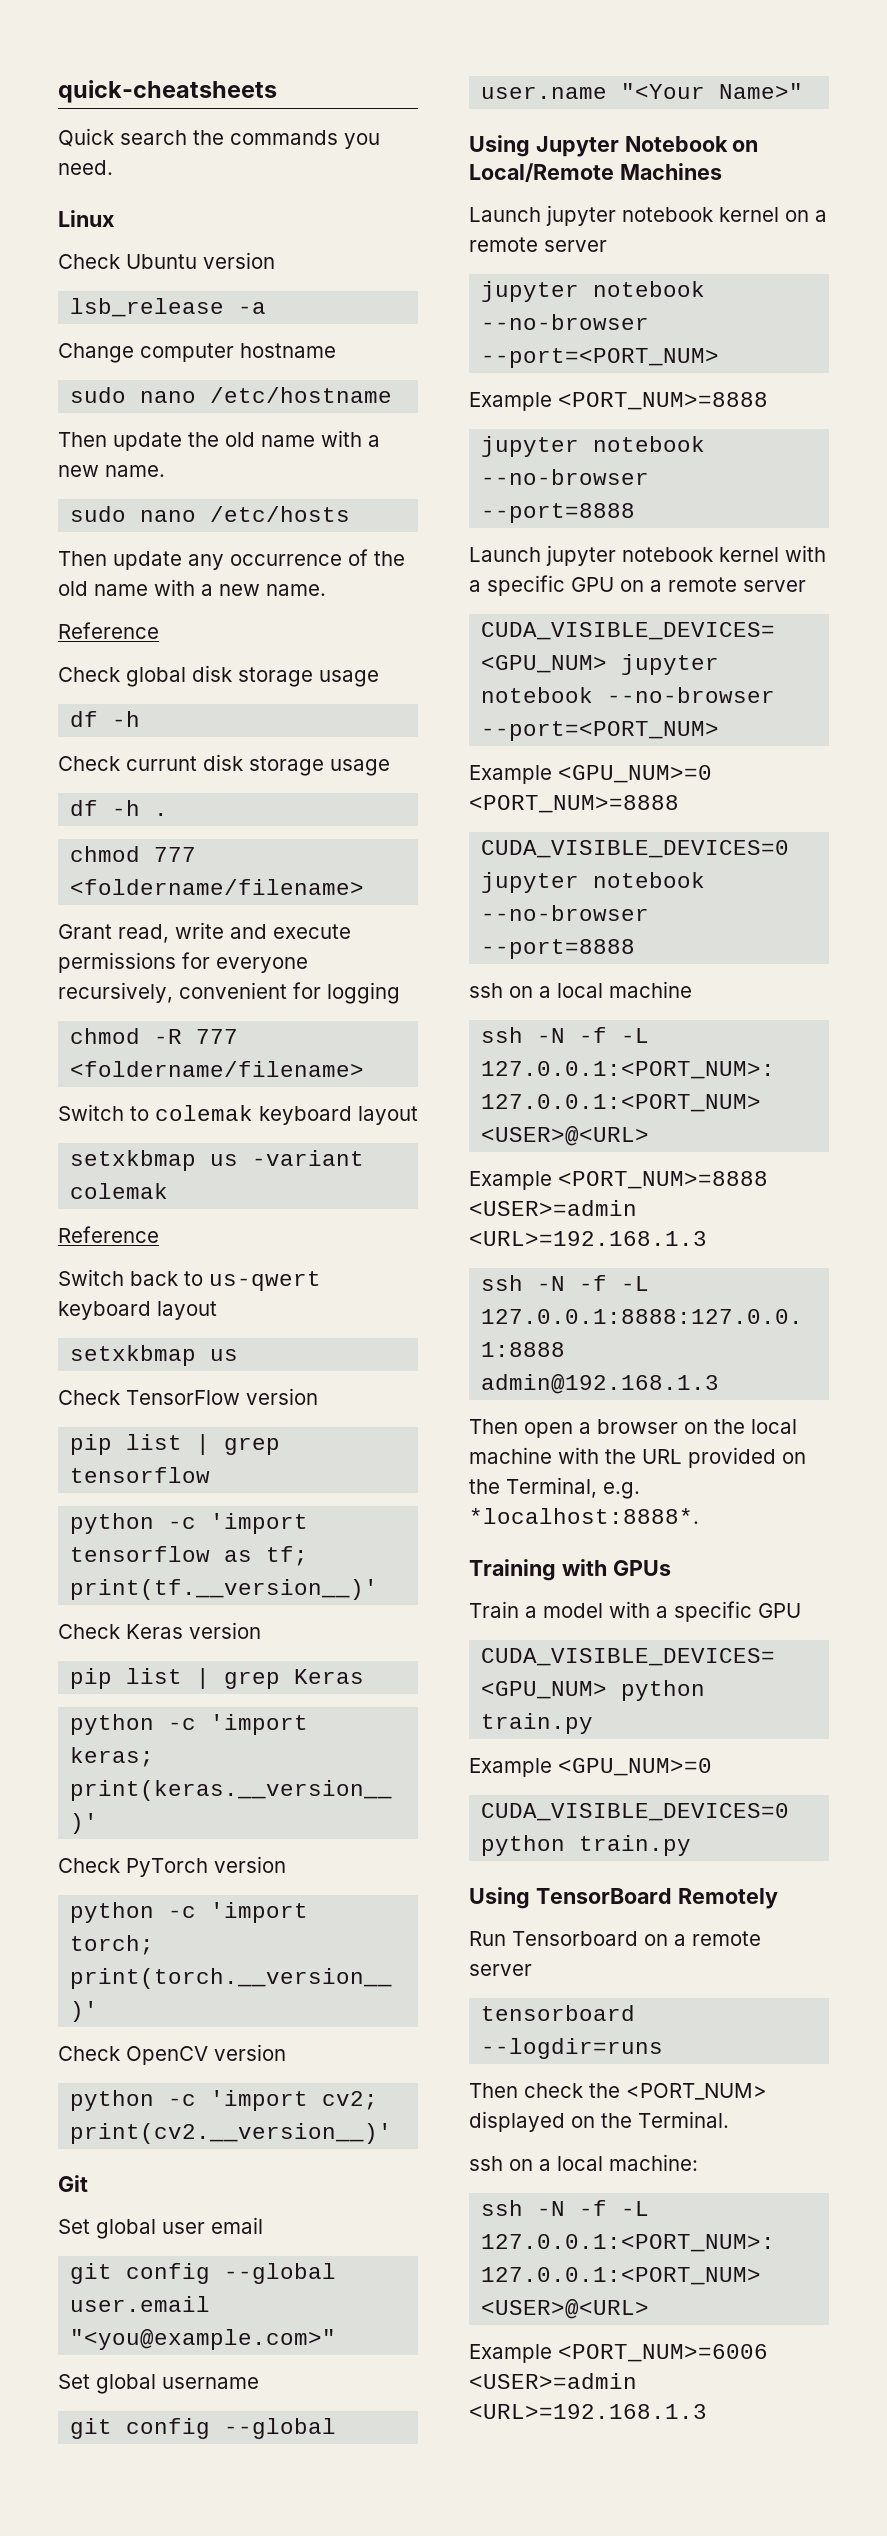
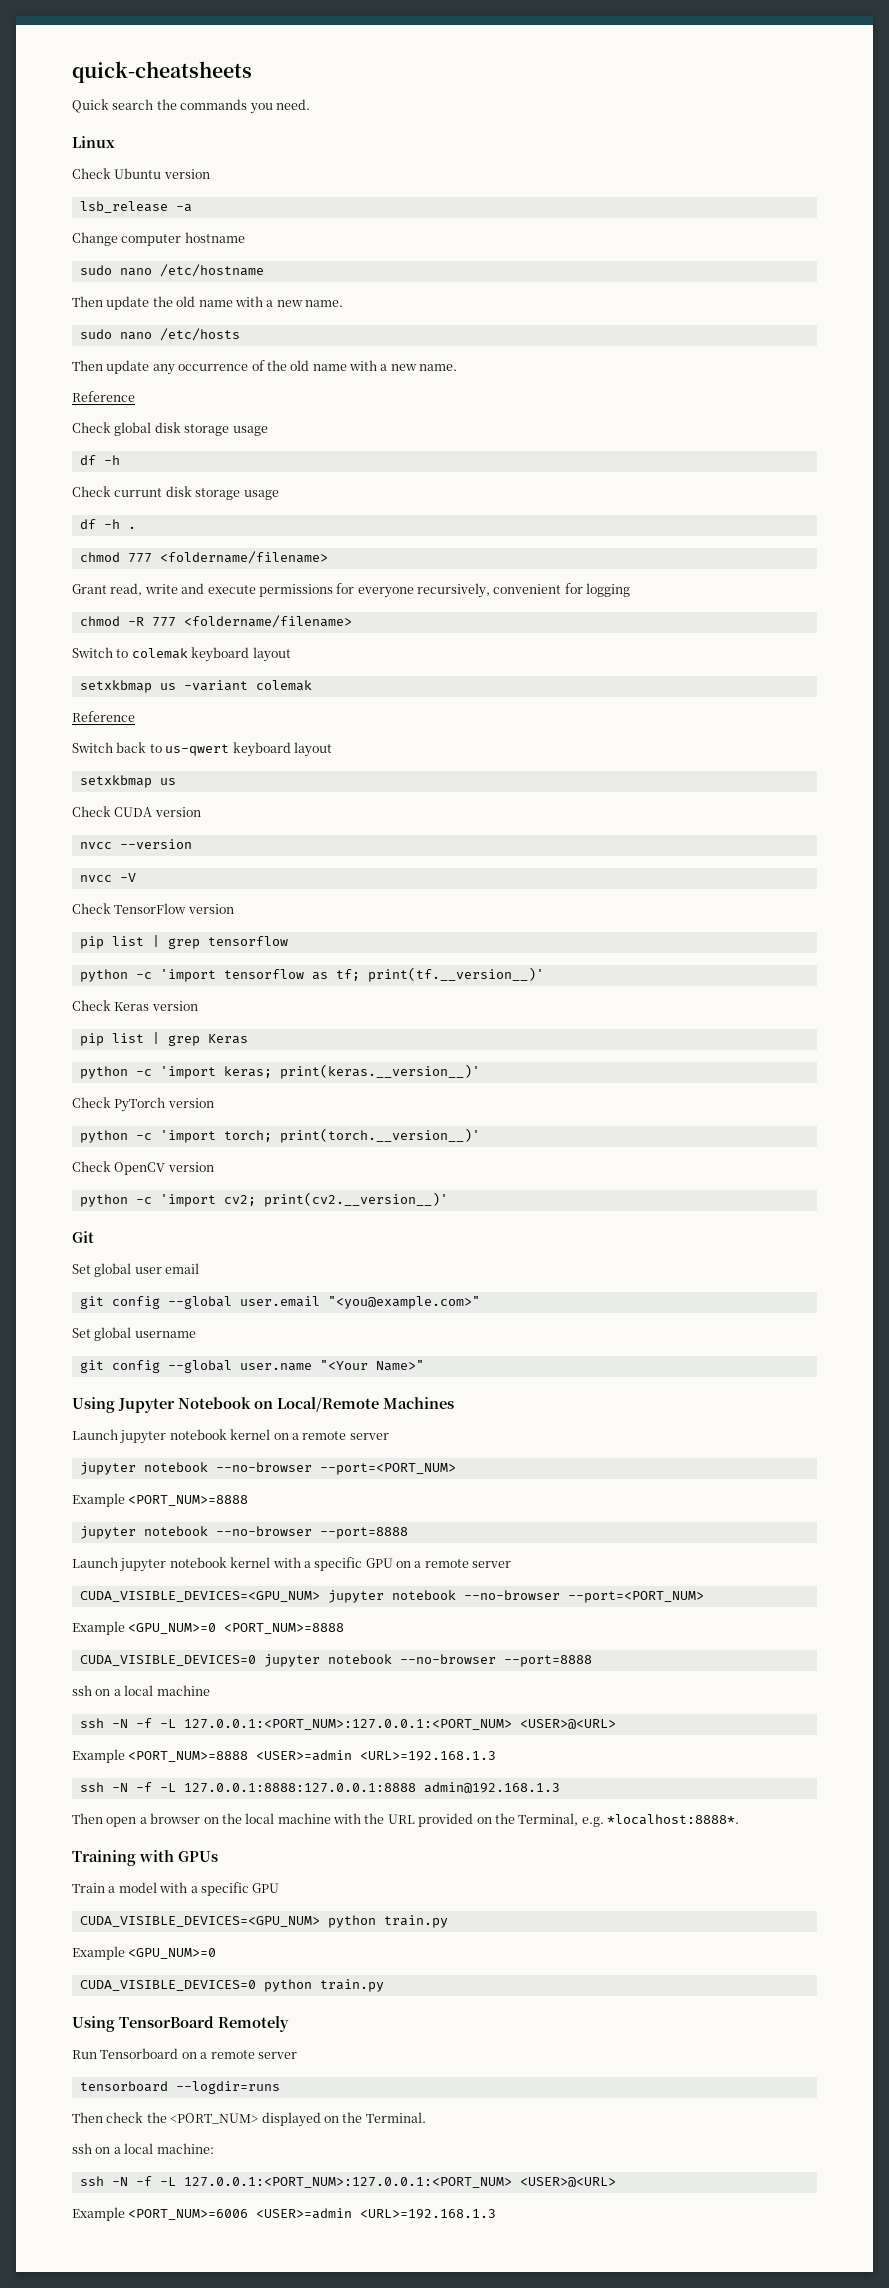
+ Check CUDA version
+ nvcc --version
+ nvcc -V

